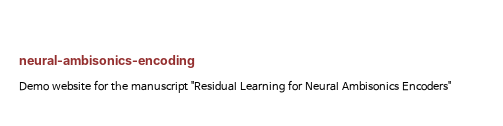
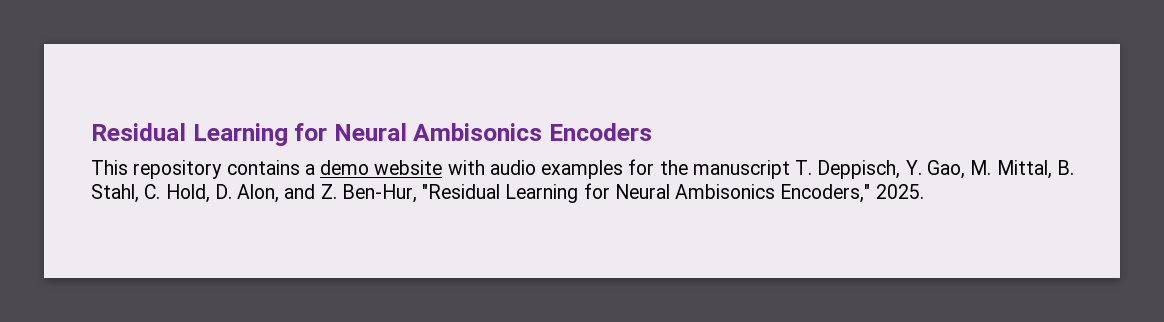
- neural-ambisonics-encoding
- Demo website for the manuscript "Residual Learning for Neural Ambisonics Encoders"
+ Residual Learning for Neural Ambisonics Encoders
+ This repository contains a demo website with audio examples for the manuscript T. Deppisch, Y. Gao, M. Mittal, B. Stahl, C. Hold, D. Alon, and Z. Ben-Hur, "Residual Learning for Neural Ambisonics Encoders," 2025.

